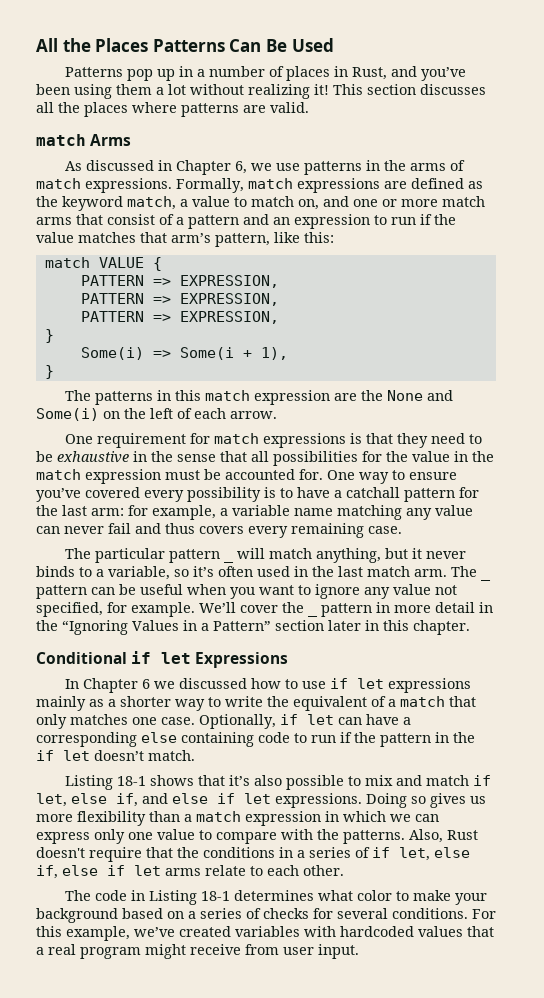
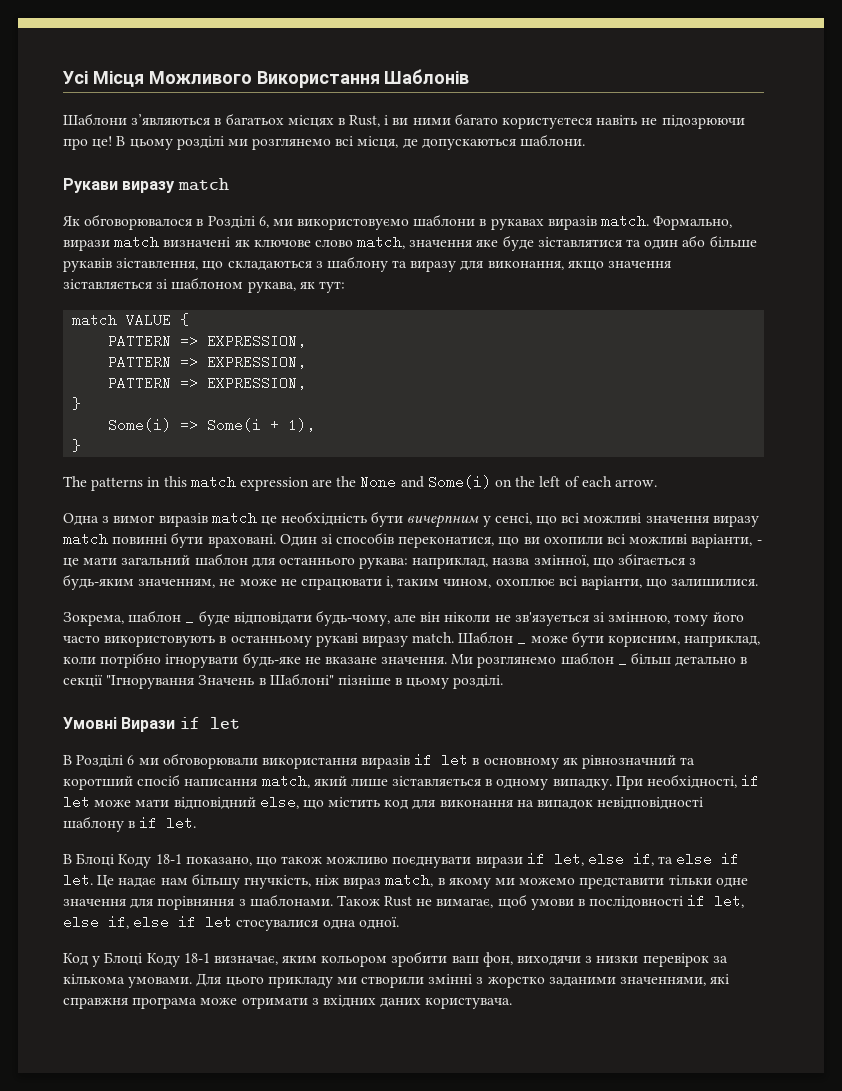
- All the Places Patterns Can Be Used
- Patterns pop up in a number of places in Rust, and you’ve been using them a lot without realizing it! This section discusses all the places where patterns are valid.
- match Arms
- As discussed in Chapter 6, we use patterns in the arms of match expressions. Formally, match expressions are defined as the keyword match, a value to match on, and one or more match arms that consist of a pattern and an expression to run if the value matches that arm’s pattern, like this:
+ Усі Місця Можливого Використання Шаблонів
+ Шаблони з’являються в багатьох місцях в Rust, і ви ними багато користуєтеся навіть не підозрюючи про це! В цьому розділі ми розглянемо всі місця, де допускаються шаблони.
+ Рукави виразу match
+ Як обговорювалося в Розділі 6, ми використовуємо шаблони в рукавах виразів match. Формально, вирази match визначені як ключове слово match, значення яке буде зіставлятися та один або більше рукавів зіставлення, що складаються з шаблону та виразу для виконання, якщо значення зіставляється зі шаблоном рукава, як тут:
- One requirement for match expressions is that they need to be exhaustive in the sense that all possibilities for the value in the match expression must be accounted for. One way to ensure you’ve covered every possibility is to have a catchall pattern for the last arm: for example, a variable name matching any value can never fail and thus covers every remaining case.
- The particular pattern _ will match anything, but it never binds to a variable, so it’s often used in the last match arm. The _ pattern can be useful when you want to ignore any value not specified, for example. We’ll cover the _ pattern in more detail in the “Ignoring Values in a Pattern” section later in this chapter.
- Conditional if let Expressions
- In Chapter 6 we discussed how to use if let expressions mainly as a shorter way to write the equivalent of a match that only matches one case. Optionally, if let can have a corresponding else containing code to run if the pattern in the if let doesn’t match.
- Listing 18-1 shows that it’s also possible to mix and match if let, else if, and else if let expressions. Doing so gives us more flexibility than a match expression in which we can express only one value to compare with the patterns. Also, Rust doesn't require that the conditions in a series of if let, else if, else if let arms relate to each other.
- The code in Listing 18-1 determines what color to make your background based on a series of checks for several conditions. For this example, we’ve created variables with hardcoded values that a real program might receive from user input.
+ Одна з вимог виразів match це необхідність бути вичерпним у сенсі, що всі можливі значення виразу match повинні бути враховані. Один зі способів переконатися, що ви охопили всі можливі варіанти, - це мати загальний шаблон для останнього рукава: наприклад, назва змінної, що збігається з будь-яким значенням, не може не спрацювати і, таким чином, охоплює всі варіанти, що залишилися.
+ Зокрема, шаблон _ буде відповідати будь-чому, але він ніколи не зв'язується зі змінною, тому його часто використовують в останньому рукаві виразу match. Шаблон _ може бути корисним, наприклад, коли потрібно ігнорувати будь-яке не вказане значення. Ми розглянемо шаблон _ більш детально в секції "Ігнорування Значень в Шаблоні" пізніше в цьому розділі.
+ Умовні Вирази if let
+ В Розділі 6 ми обговорювали використання виразів if let в основному як рівнозначний та коротший спосіб написання match, який лише зіставляється в одному випадку. При необхідності, if let може мати відповідний else, що містить код для виконання на випадок невідповідності шаблону в if let.
+ В Блоці Коду 18-1 показано, що також можливо поєднувати вирази if let, else if, та else if let. Це надає нам більшу гнучкість, ніж вираз match, в якому ми можемо представити тільки одне значення для порівняння з шаблонами. Також Rust не вимагає, щоб умови в послідовності if let, else if, else if let стосувалися одна одної.
+ Код у Блоці Коду 18-1 визначає, яким кольором зробити ваш фон, виходячи з низки перевірок за кількома умовами. Для цього прикладу ми створили змінні з жорстко заданими значеннями, які справжня програма може отримати з вхідних даних користувача.

